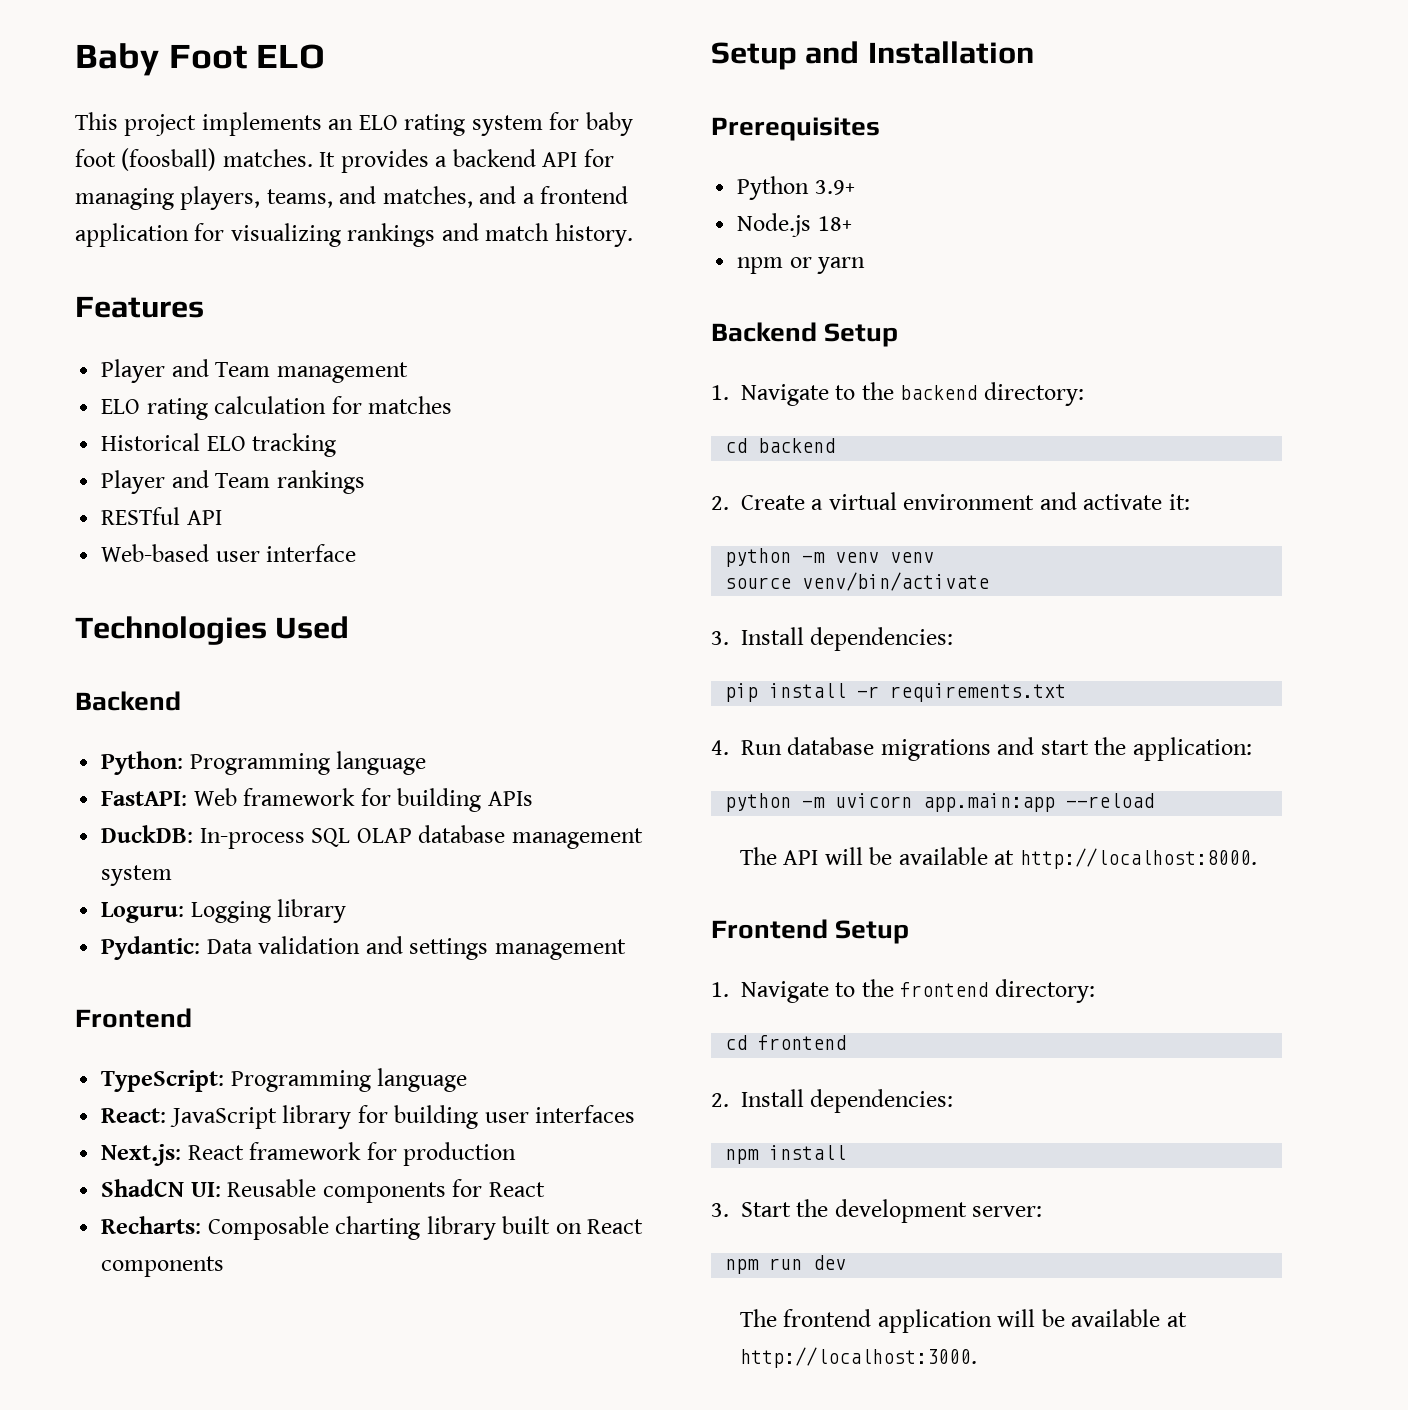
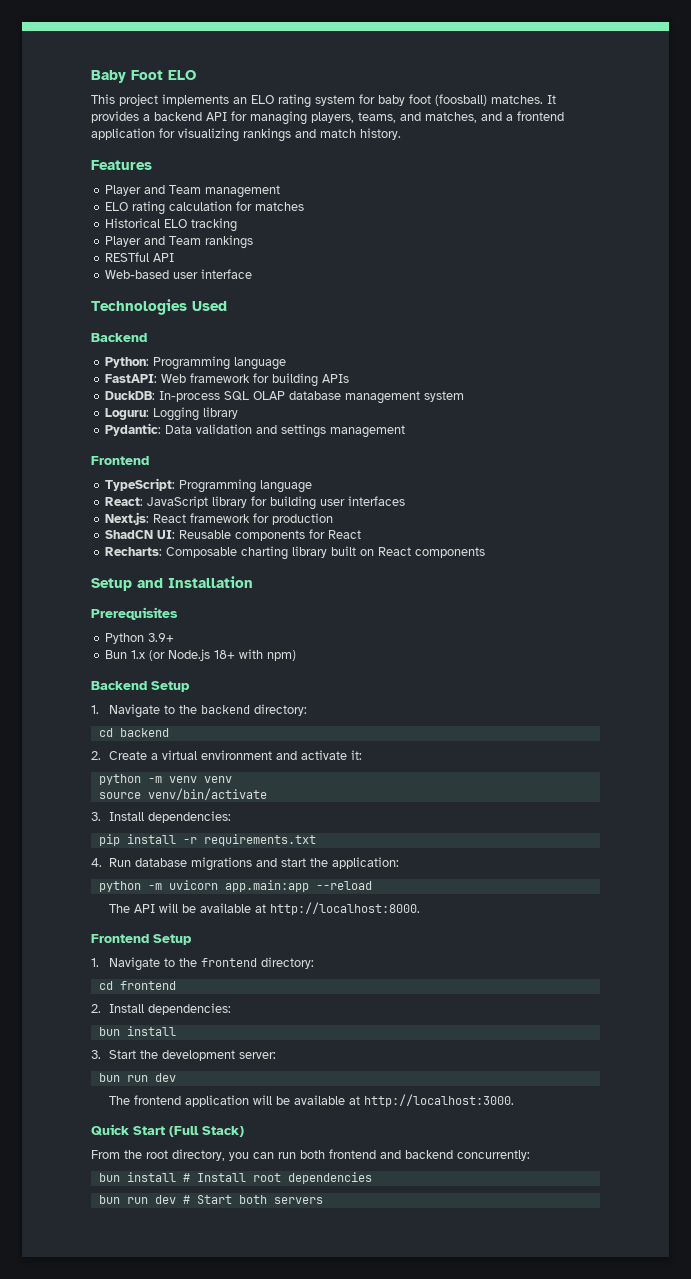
- Node.js 18+
- npm or yarn
+ Bun 1.x (or Node.js 18+ with npm)
  2. Install dependencies:
- npm install
+ bun install
  3. Start the development server:
- npm run dev
+ bun run dev
+ Quick Start (Full Stack)
+ From the root directory, you can run both frontend and backend concurrently:
+ bun install # Install root dependencies
+ bun run dev # Start both servers

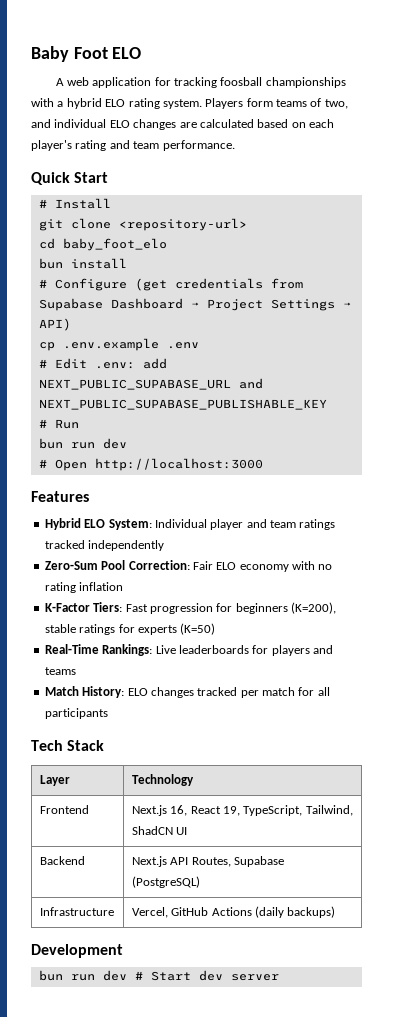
- This project implements an ELO rating system for baby foot (foosball) matches. It provides a backend API for managing players, teams, and matches, and a frontend application for visualizing rankings and match history.
+ A web application for tracking foosball championships with a hybrid ELO rating system. Players form teams of two, and individual ELO changes are calculated based on each player's rating and team performance.
+ Quick Start
+ # Install
+ git clone <repository-url>
+ cd baby_foot_elo
+ bun install
+ # Configure (get credentials from Supabase Dashboard → Project Settings → API)
+ cp .env.example .env
+ # Edit .env: add NEXT_PUBLIC_SUPABASE_URL and NEXT_PUBLIC_SUPABASE_PUBLISHABLE_KEY
+ # Run
+ bun run dev
+ # Open http://localhost:3000
  Features
- Player and Team management
- ELO rating calculation for matches
- Historical ELO tracking
- Player and Team rankings
- RESTful API
- Web-based user interface
- Technologies Used
- Backend
- Python: Programming language
- FastAPI: Web framework for building APIs
- DuckDB: In-process SQL OLAP database management system
- Loguru: Logging library
- Pydantic: Data validation and settings management
- Frontend
- TypeScript: Programming language
- React: JavaScript library for building user interfaces
- Next.js: React framework for production
- ShadCN UI: Reusable components for React
- Recharts: Composable charting library built on React components
- Setup and Installation
- Prerequisites
- Python 3.9+
- Bun 1.x (or Node.js 18+ with npm)
- Backend Setup
- 1. Navigate to the backend directory:
- cd backend
- 2. Create a virtual environment and activate it:
- python -m venv venv
- source venv/bin/activate
- 3. Install dependencies:
- pip install -r requirements.txt
- 4. Run database migrations and start the application:
- python -m uvicorn app.main:app --reload
- The API will be available at http://localhost:8000.
- Frontend Setup
- 1. Navigate to the frontend directory:
- cd frontend
- 2. Install dependencies:
- bun install
- 3. Start the development server:
- bun run dev
- The frontend application will be available at http://localhost:3000.
- Quick Start (Full Stack)
- From the root directory, you can run both frontend and backend concurrently:
- bun install # Install root dependencies
+ Hybrid ELO System: Individual player and team ratings tracked independently
+ Zero-Sum Pool Correction: Fair ELO economy with no rating inflation
+ K-Factor Tiers: Fast progression for beginners (K=200), stable ratings for experts (K=50)
+ Real-Time Rankings: Live leaderboards for players and teams
+ Match History: ELO changes tracked per match for all participants
+ Tech Stack
+ Layer | Technology
+ Frontend | Next.js 16, React 19, TypeScript, Tailwind, ShadCN UI
+ Backend | Next.js API Routes, Supabase (PostgreSQL)
+ Infrastructure | Vercel, GitHub Actions (daily backups)
+ Development
- bun run dev # Start both servers
+ bun run dev # Start dev server

